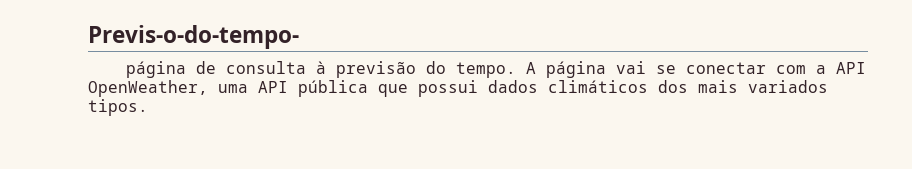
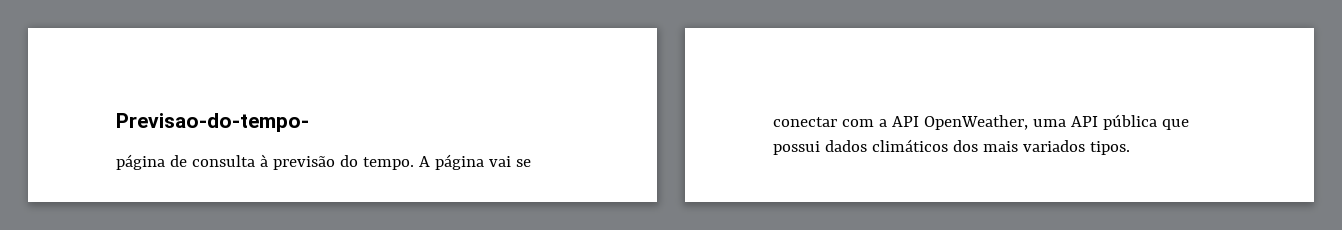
- Previs-o-do-tempo-
+ Previsao-do-tempo-

